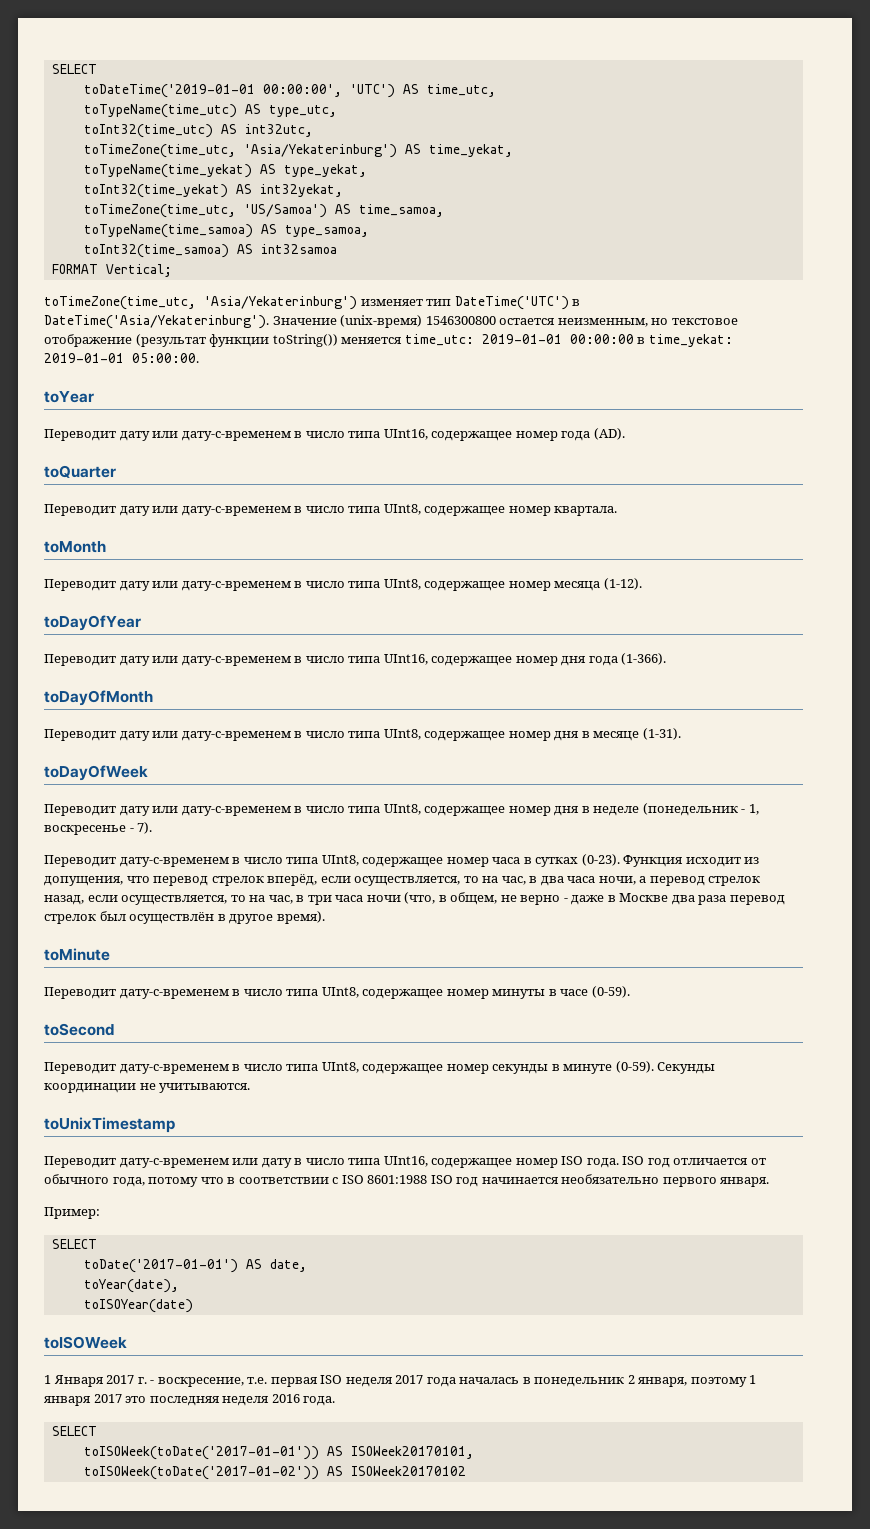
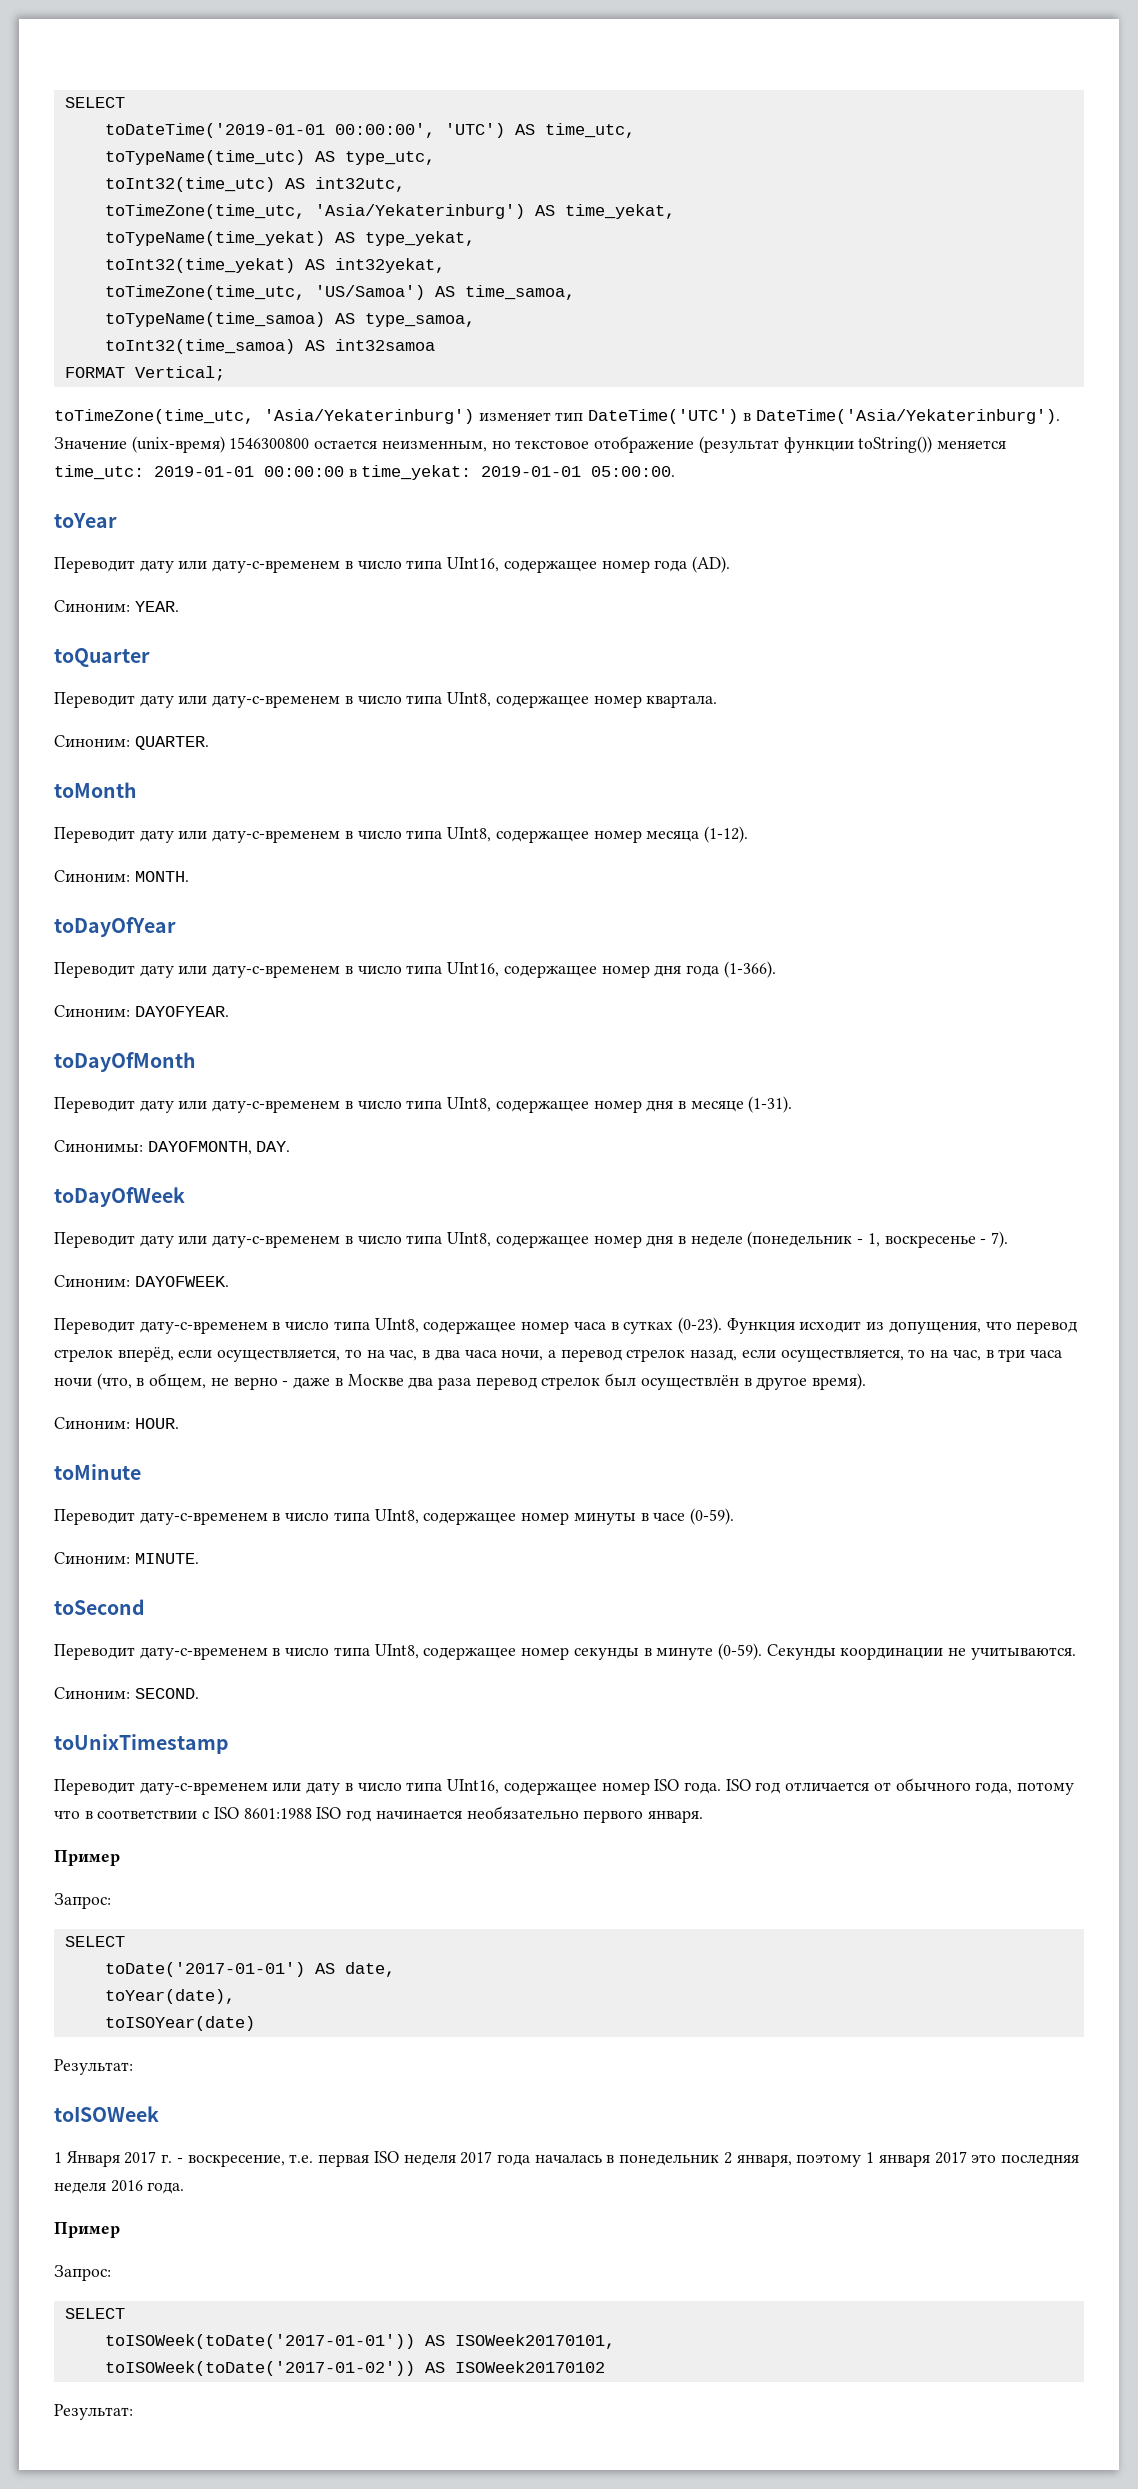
+ Синоним: YEAR.
+ Синоним: QUARTER.
+ Синоним: MONTH.
+ Синоним: DAYOFYEAR.
+ Синонимы: DAYOFMONTH, DAY.
+ Синоним: DAYOFWEEK.
+ Синоним: HOUR.
+ Синоним: MINUTE.
+ Синоним: SECOND.
  ISO год отличается от обычного года, потому что в соответствии с ISO 8601:1988 ISO год начинается необязательно первого января.
- Пример:
+ Пример
+ Запрос:
  toISOYear(date)
+ Результат:
  1 Января 2017 г. - воскресение, т.е. первая ISO неделя 2017 года началась в понедельник 2 января, поэтому 1 января 2017 это последняя неделя 2016 года.
+ Пример
+ Запрос:
  toISOWeek(toDate('2017-01-02')) AS ISOWeek20170102
+ Результат:

